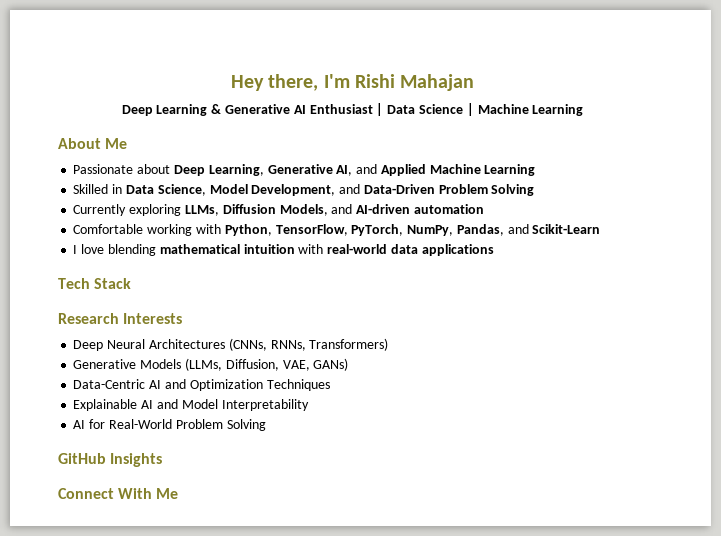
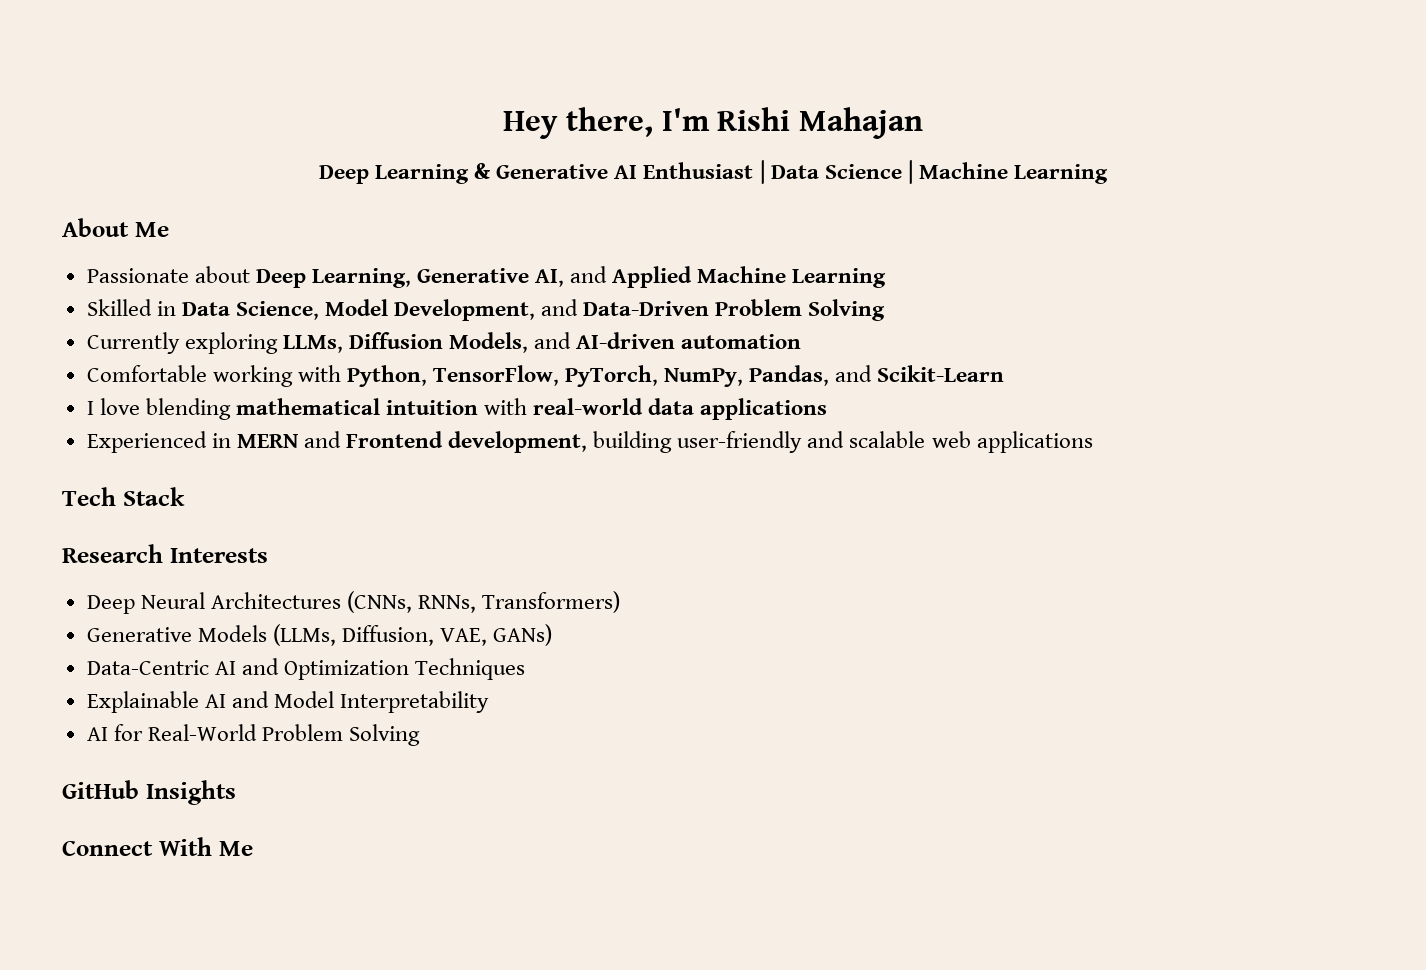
+ Experienced in MERN and Frontend development, building user-friendly and scalable web applications

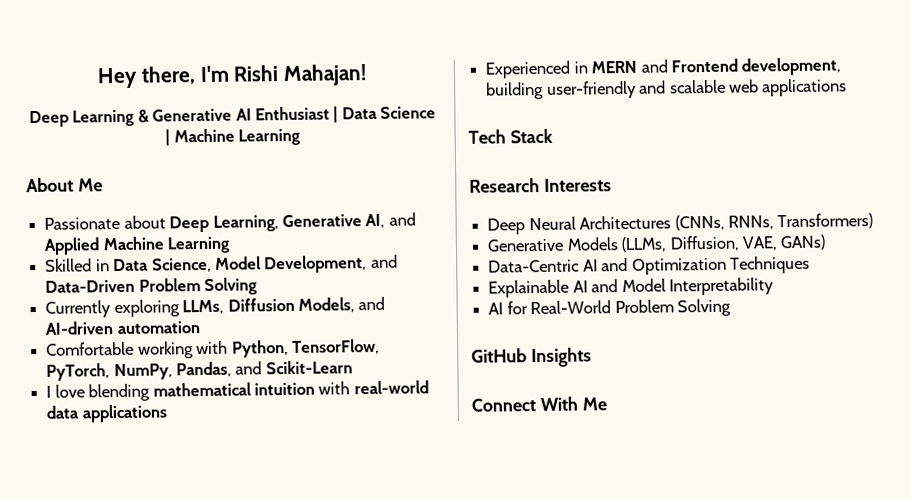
- Hey there, I'm Rishi Mahajan
+ Hey there, I'm Rishi Mahajan!

